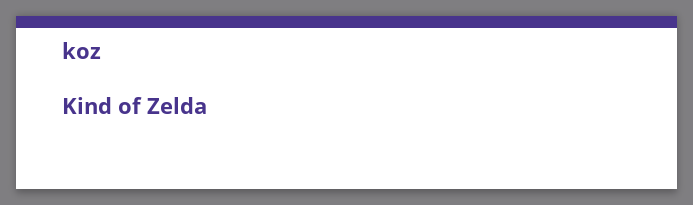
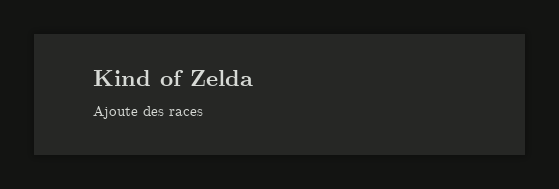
- koz
+ Ajoute des races

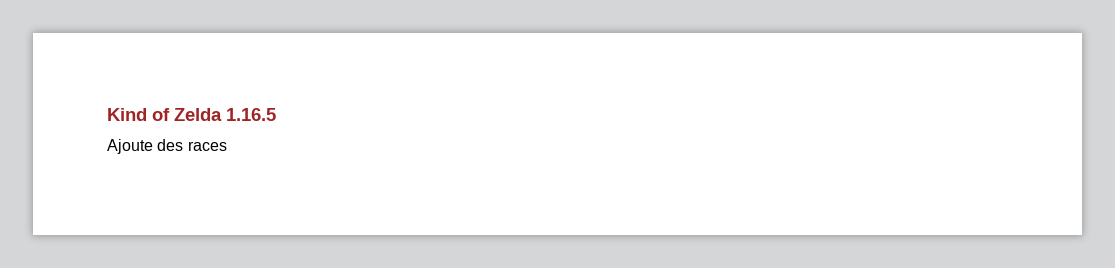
- Kind of Zelda
+ Kind of Zelda 1.16.5

